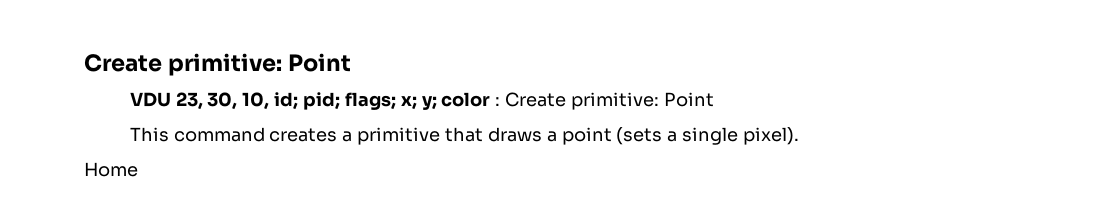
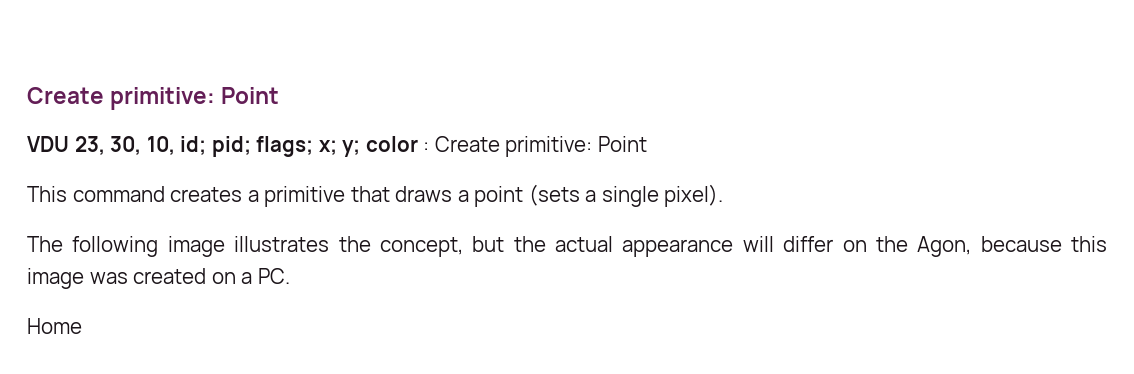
+ The following image illustrates the concept, but the actual appearance will differ on the Agon, because this image was created on a PC.

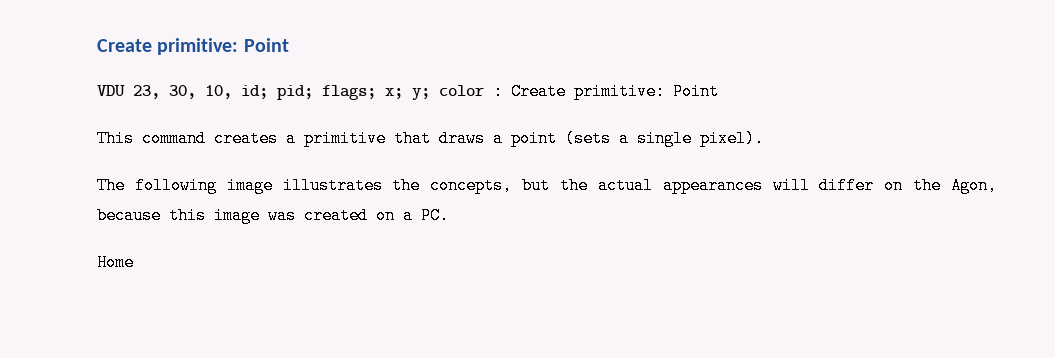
- The following image illustrates the concept, but the actual appearance will differ on the Agon, because this image was created on a PC.
+ The following image illustrates the concepts, but the actual appearances will differ on the Agon, because this image was created on a PC.

